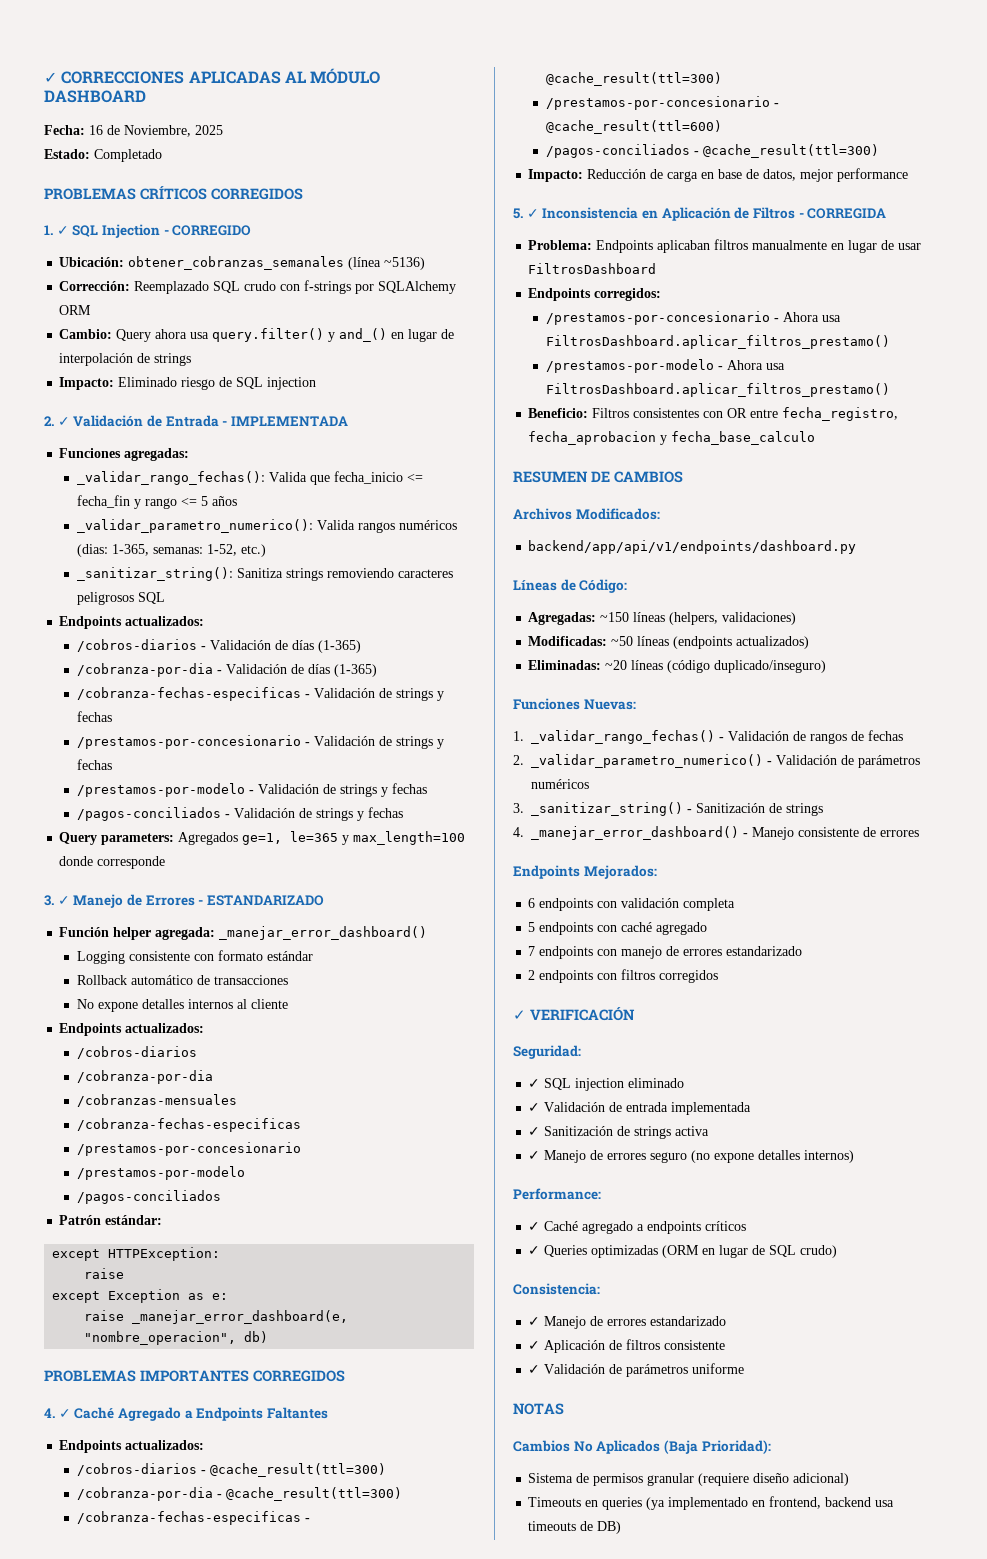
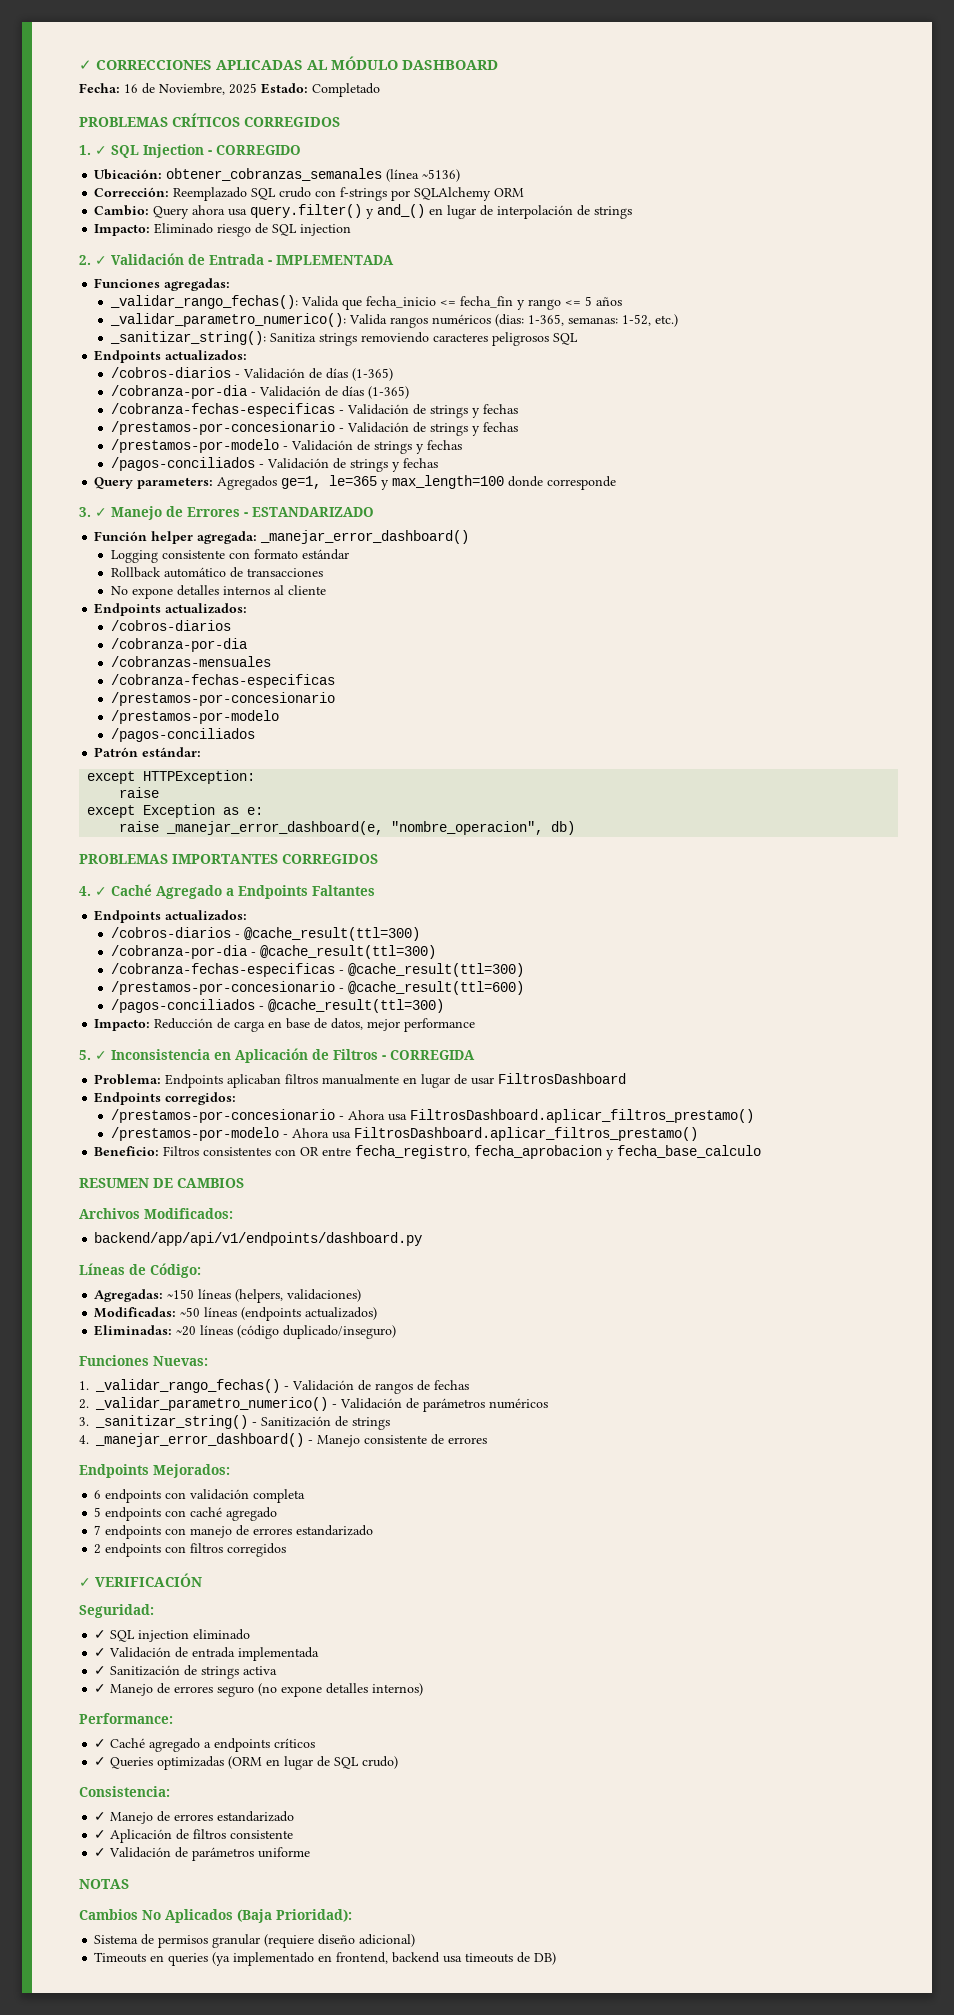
- Fecha: 16 de Noviembre, 2025
- Estado: Completado
+ Fecha: 16 de Noviembre, 2025 Estado: Completado

